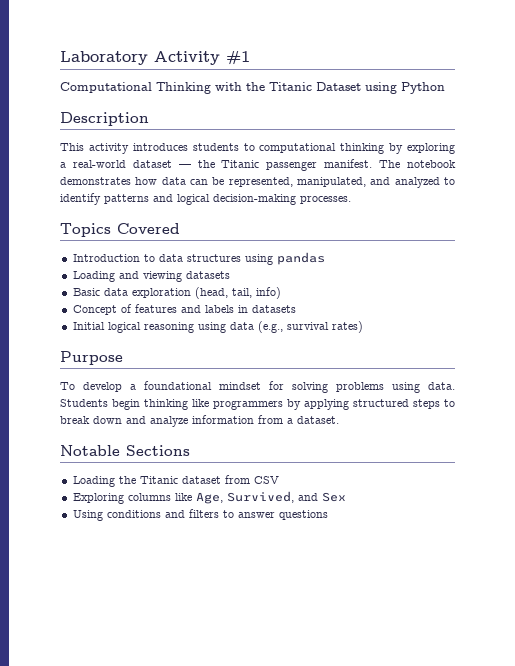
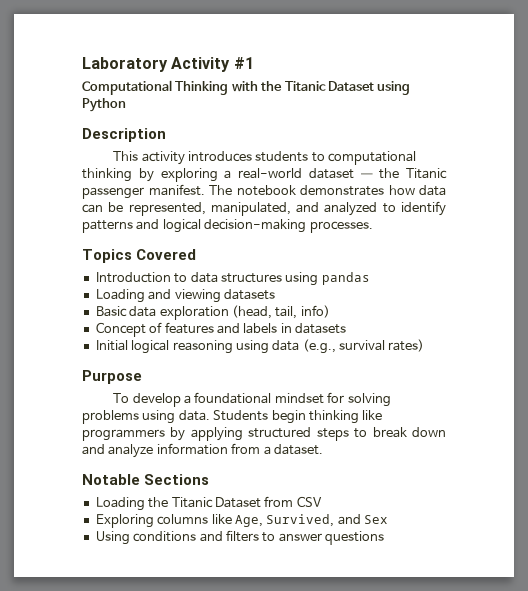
- Loading the Titanic dataset from CSV
+ Loading the Titanic Dataset from CSV

